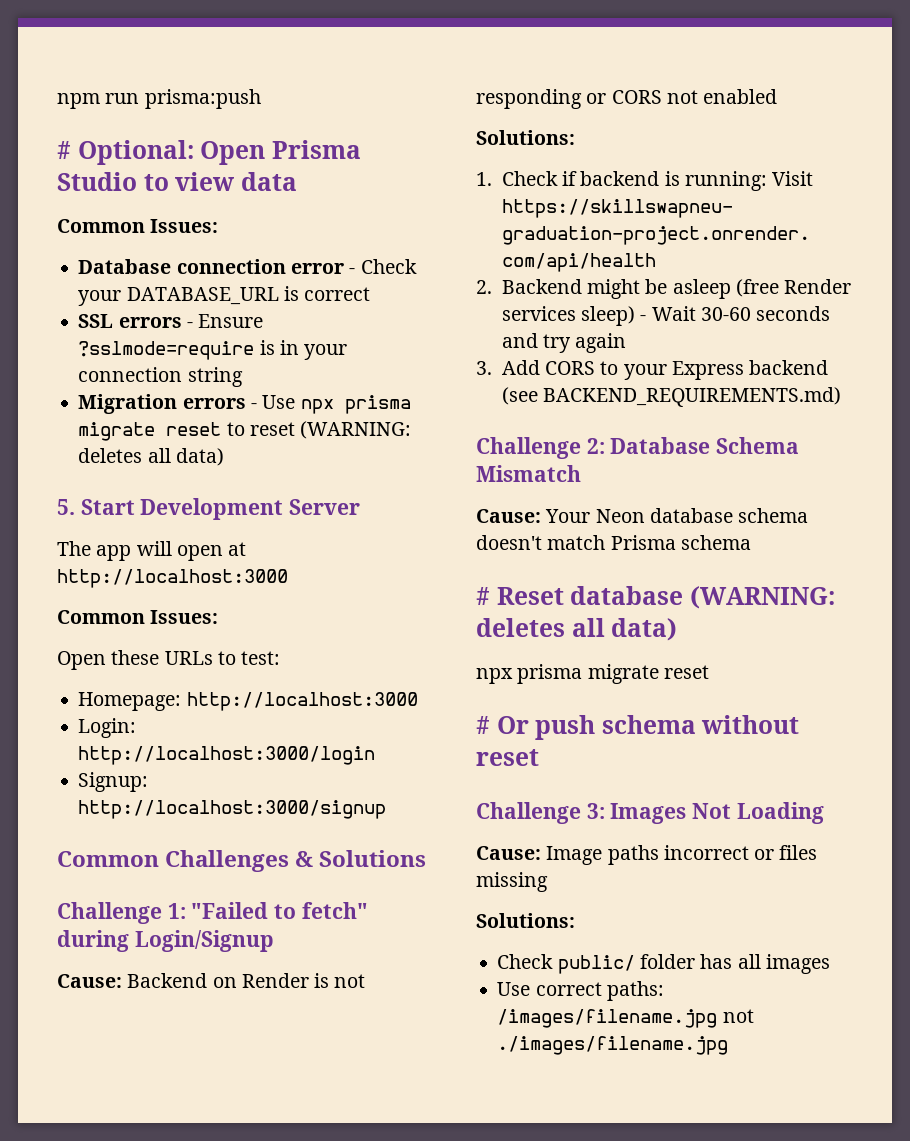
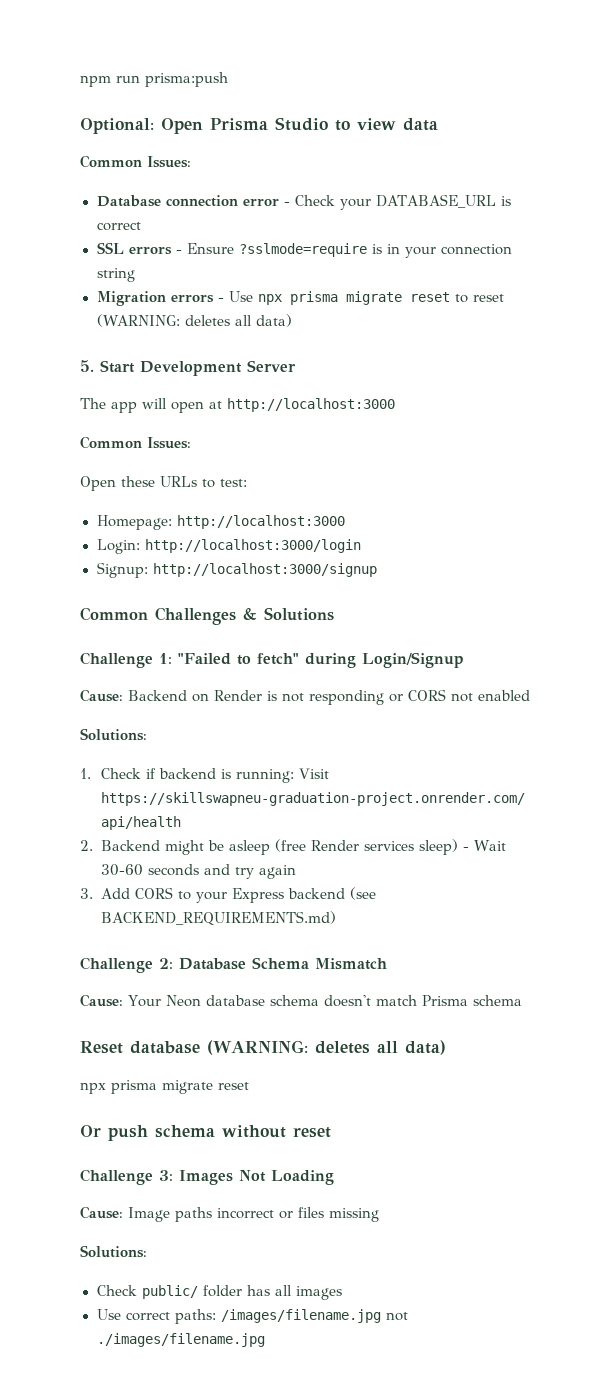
- # Optional: Open Prisma Studio to view data
+ Optional: Open Prisma Studio to view data
- # Reset database (WARNING: deletes all data)
+ Reset database (WARNING: deletes all data)
- # Or push schema without reset
+ Or push schema without reset

